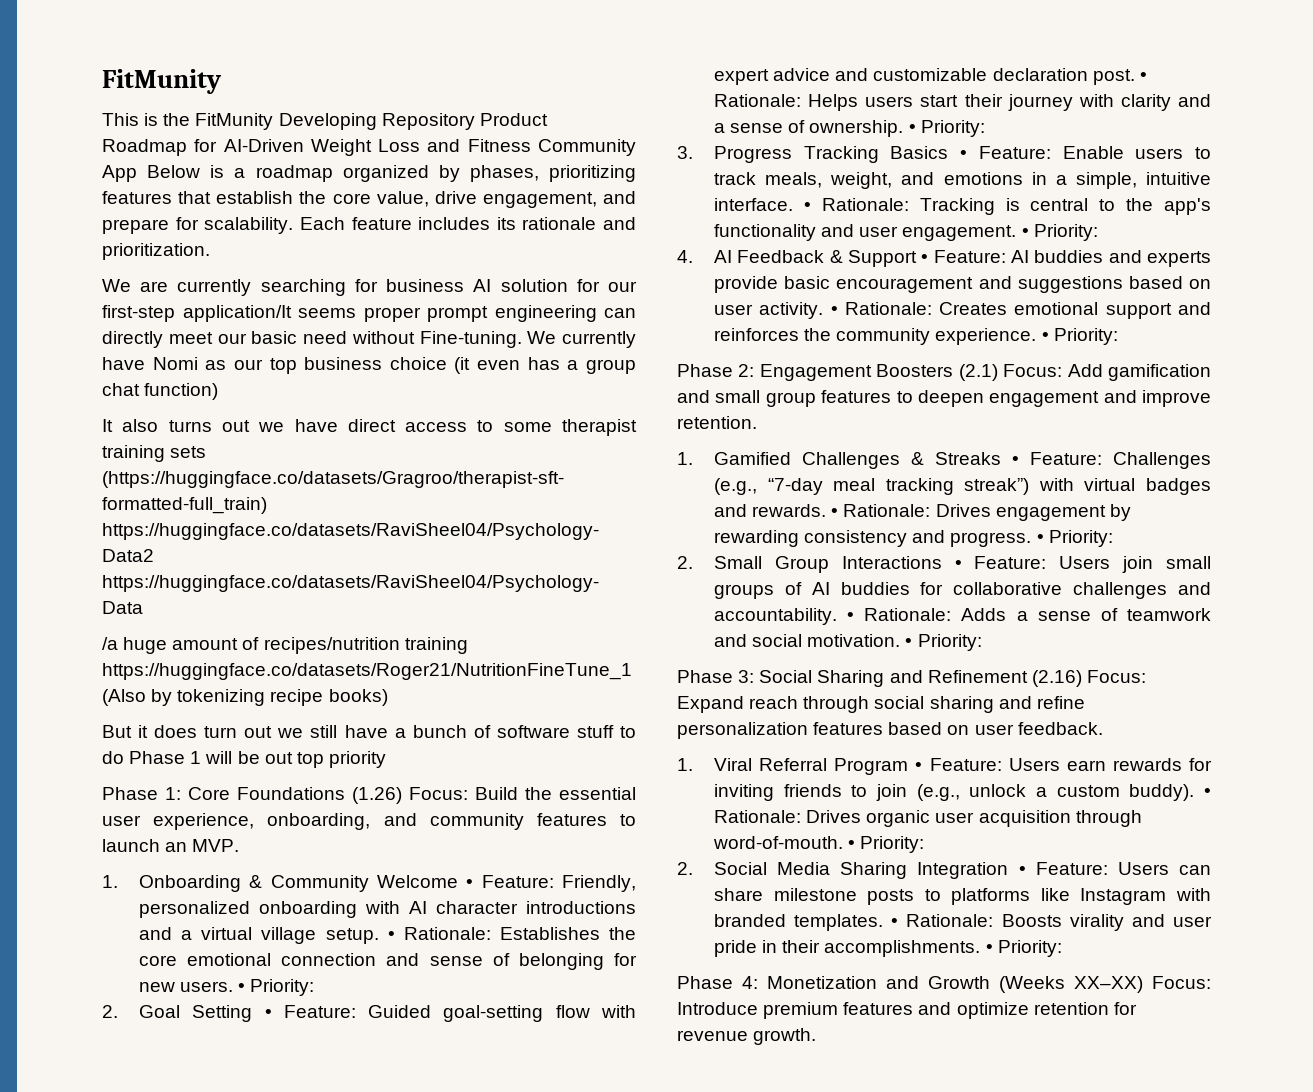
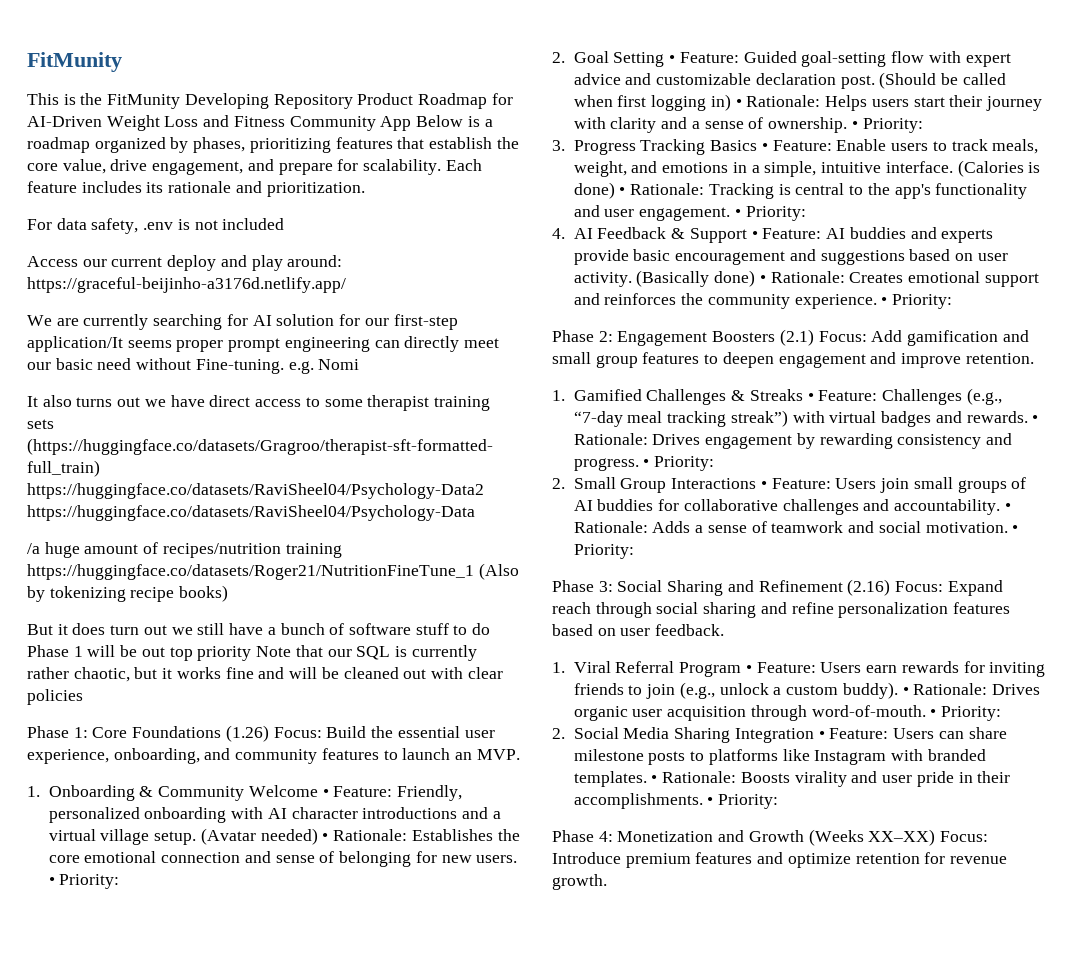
+ For data safety, .env is not included
+ Access our current deploy and play around: https://graceful-beijinho-a3176d.netlify.app/
- We are currently searching for business AI solution for our first-step application/It seems proper prompt engineering can directly meet our basic need without Fine-tuning. We currently have Nomi as our top business choice (it even has a group chat function)
+ We are currently searching for AI solution for our first-step application/It seems proper prompt engineering can directly meet our basic need without Fine-tuning. e.g. Nomi
- But it does turn out we still have a bunch of software stuff to do Phase 1 will be out top priority
+ But it does turn out we still have a bunch of software stuff to do Phase 1 will be out top priority Note that our SQL is currently rather chaotic, but it works fine and will be cleaned out with clear policies
- • Rationale: Establishes the core emotional connection and sense of belonging for new users.
+ (Avatar needed) • Rationale: Establishes the core emotional connection and sense of belonging for new users.
- • Rationale: Helps users start their journey with clarity and a sense of ownership.
+ (Should be called when first logging in) • Rationale: Helps users start their journey with clarity and a sense of ownership.
- • Rationale: Tracking is central to the app's functionality and user engagement.
+ (Calories is done) • Rationale: Tracking is central to the app's functionality and user engagement.
- • Rationale: Creates emotional support and reinforces the community experience.
+ (Basically done) • Rationale: Creates emotional support and reinforces the community experience.

